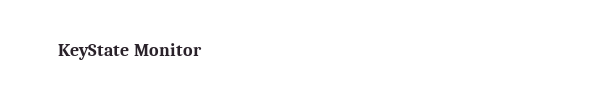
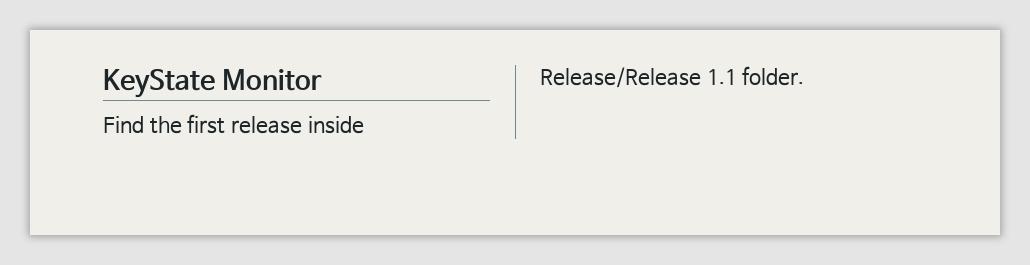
+ Find the first release inside Release/Release 1.1 folder.

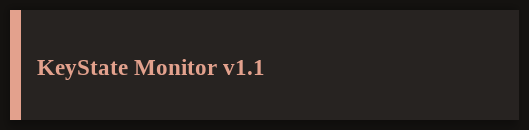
- KeyState Monitor
- Find the first release inside Release/Release 1.1 folder.
+ KeyState Monitor v1.1

